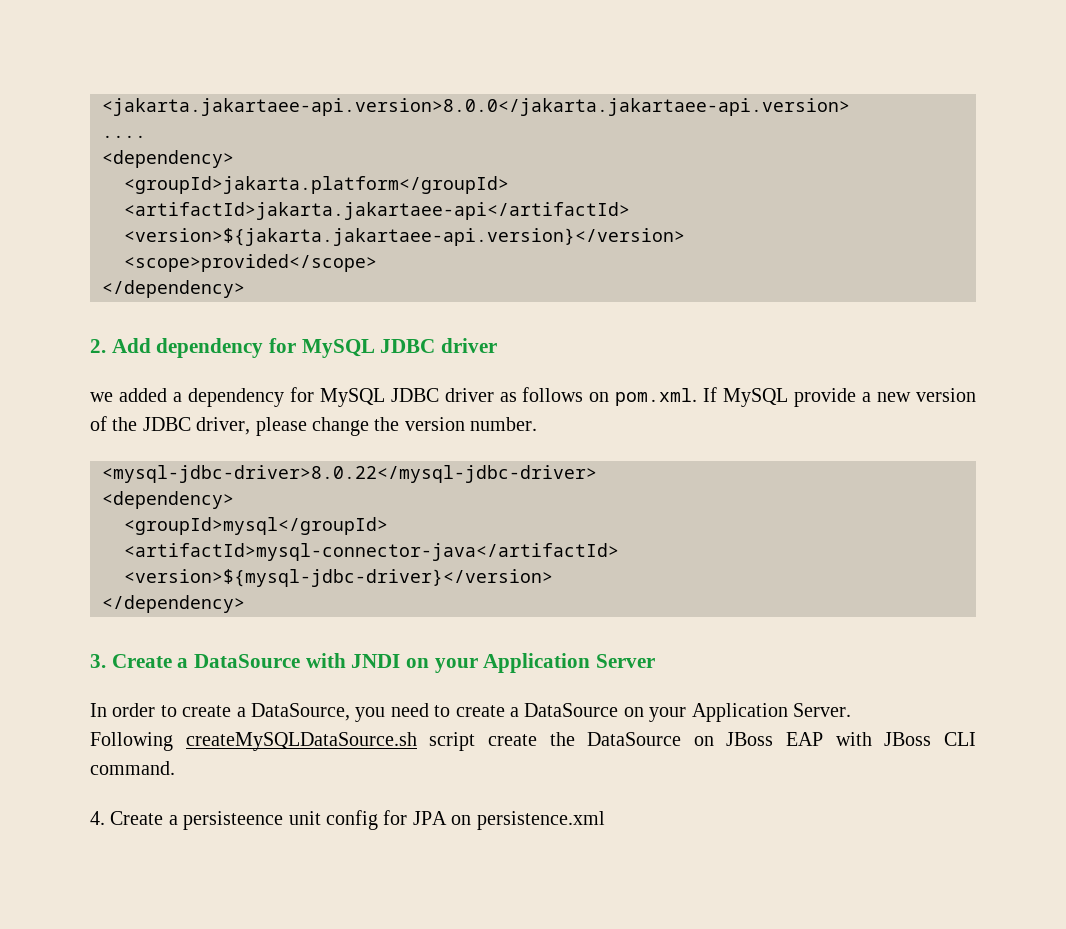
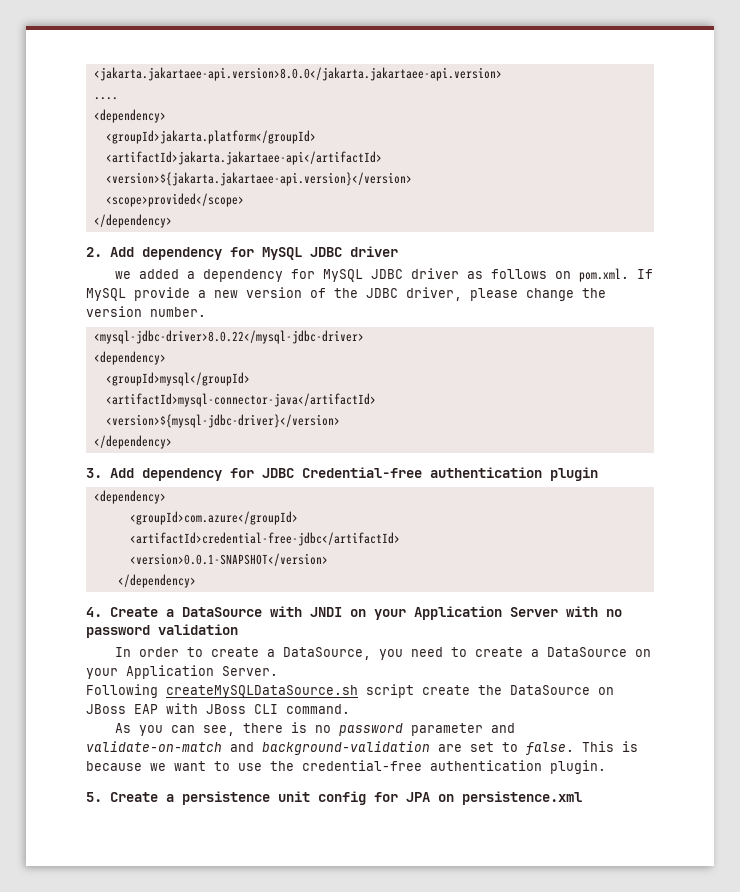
- 3. Create a DataSource with JNDI on your Application Server
+ 3. Add dependency for JDBC Credential-free authentication plugin
+ <dependency>
+ <groupId>com.azure</groupId>
+ <artifactId>credential-free-jdbc</artifactId>
+ <version>0.0.1-SNAPSHOT</version>
+ </dependency>
+ 4. Create a DataSource with JNDI on your Application Server with no password validation
- 4. Create a persisteence unit config for JPA on persistence.xml
+ As you can see, there is no password parameter and validate-on-match and background-validation are set to false. This is because we want to use the credential-free authentication plugin.
+ 5. Create a persistence unit config for JPA on persistence.xml

